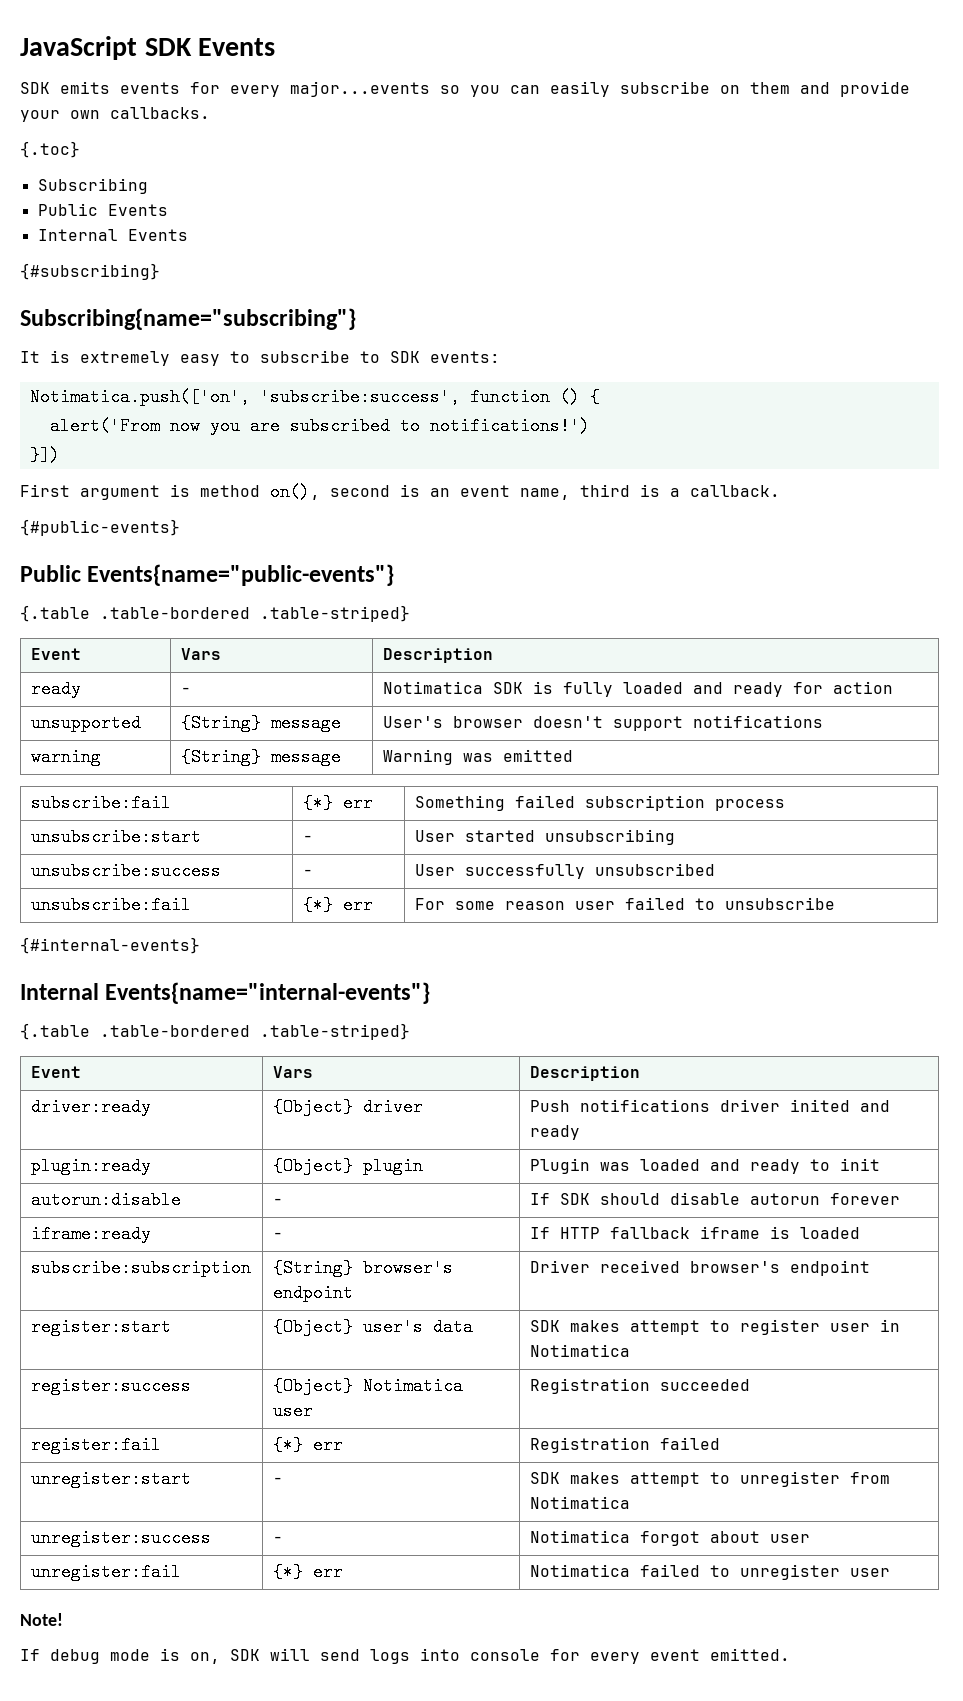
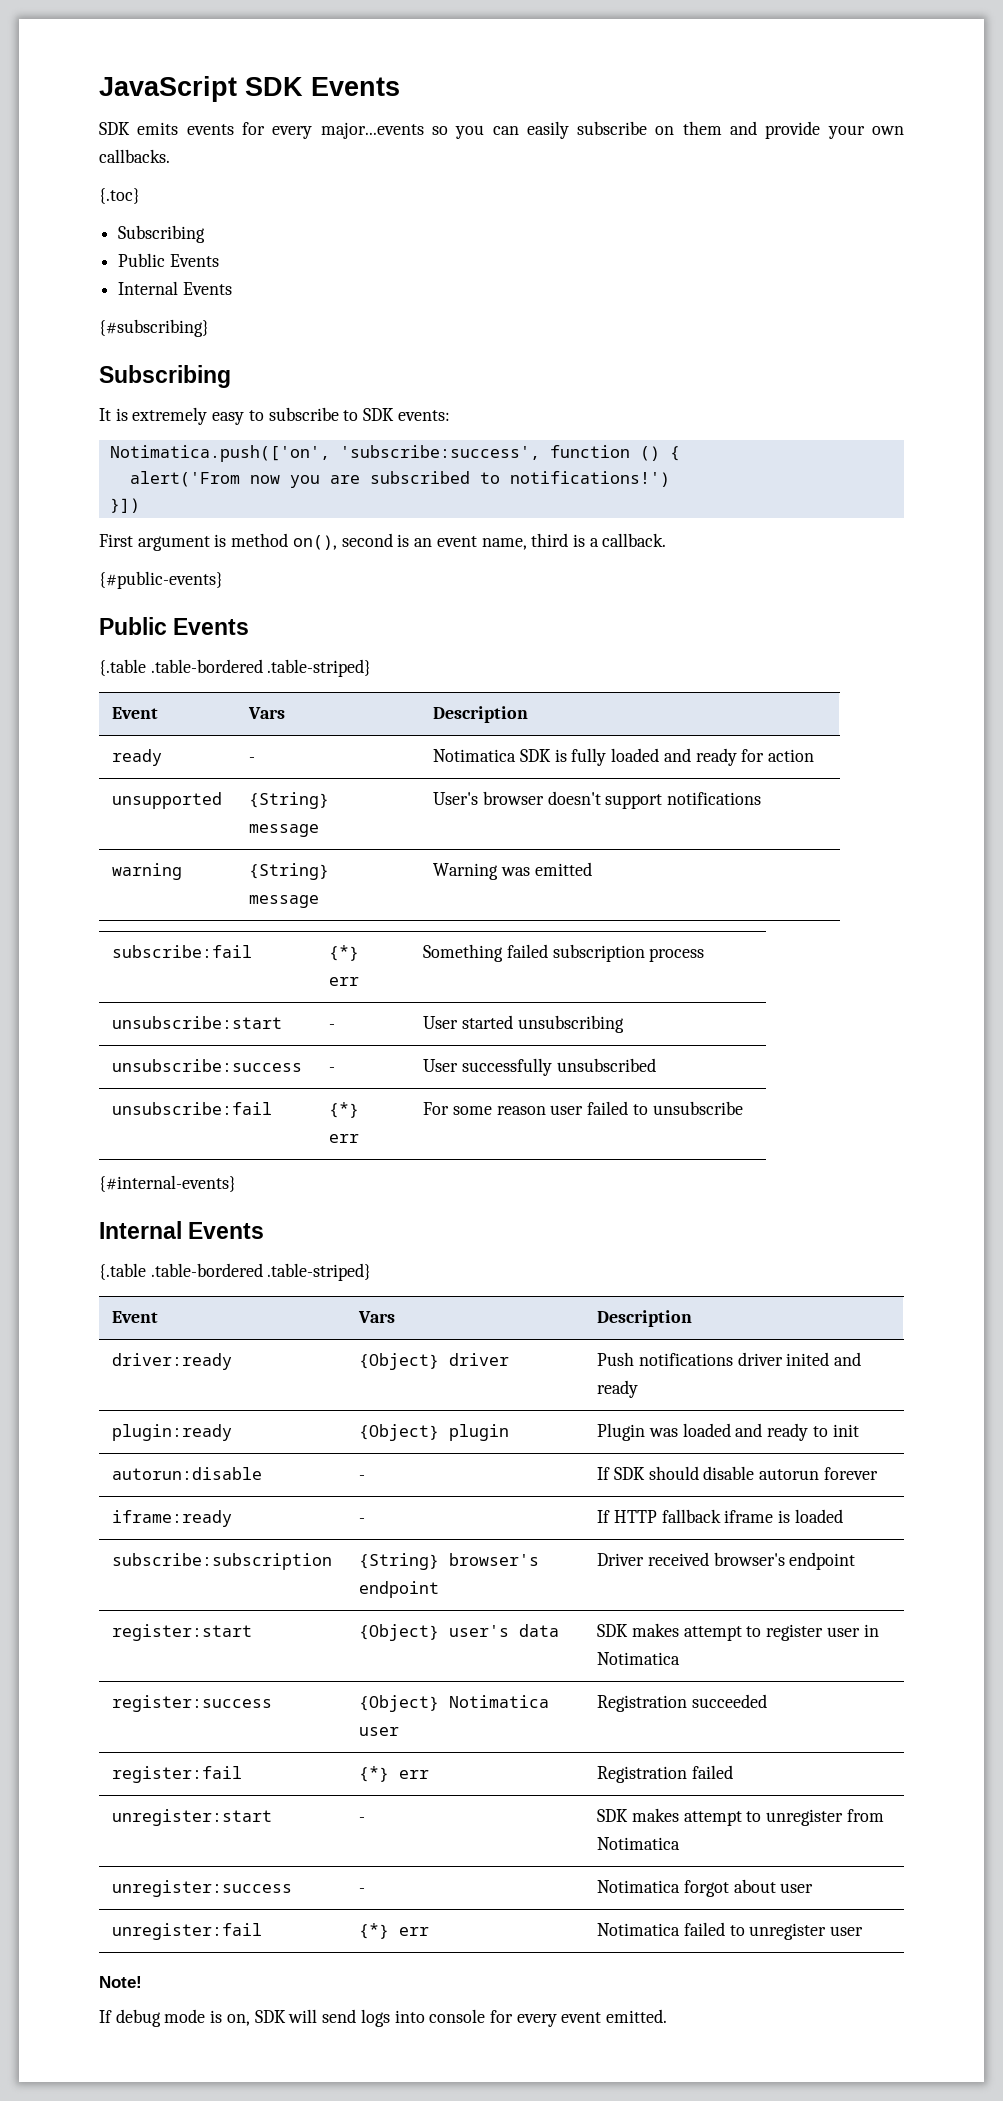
  {#subscribing}
- Subscribing{name="subscribing"}
+ Subscribing
  {#public-events}
- Public Events{name="public-events"}
+ Public Events
  {#internal-events}
- Internal Events{name="internal-events"}
+ Internal Events

